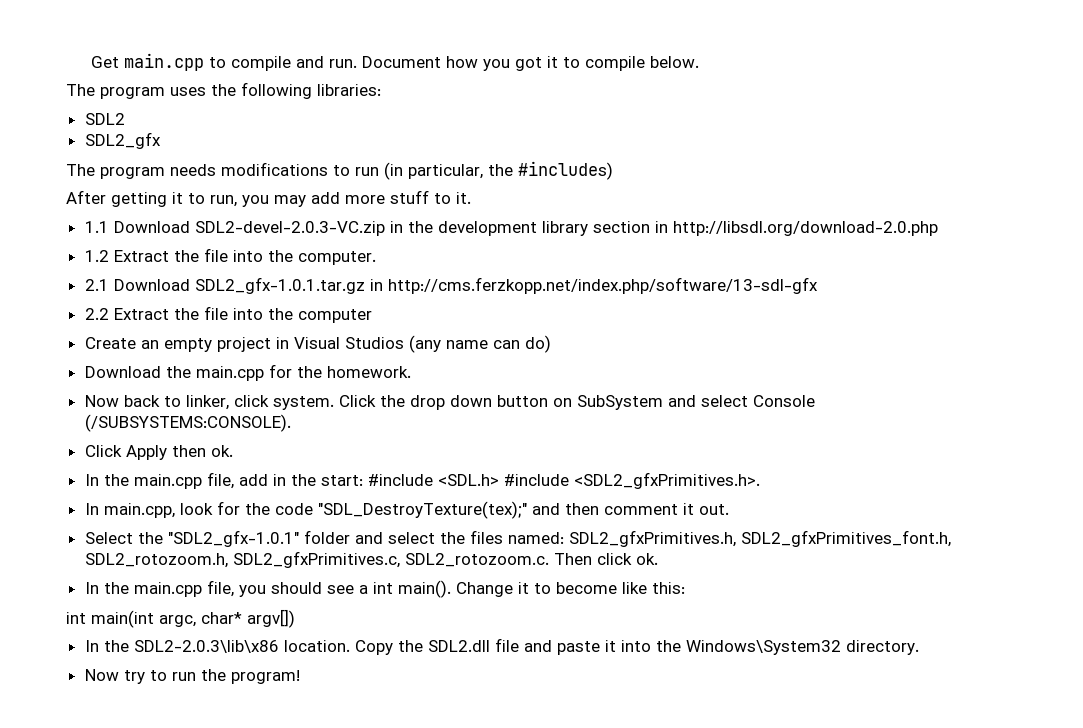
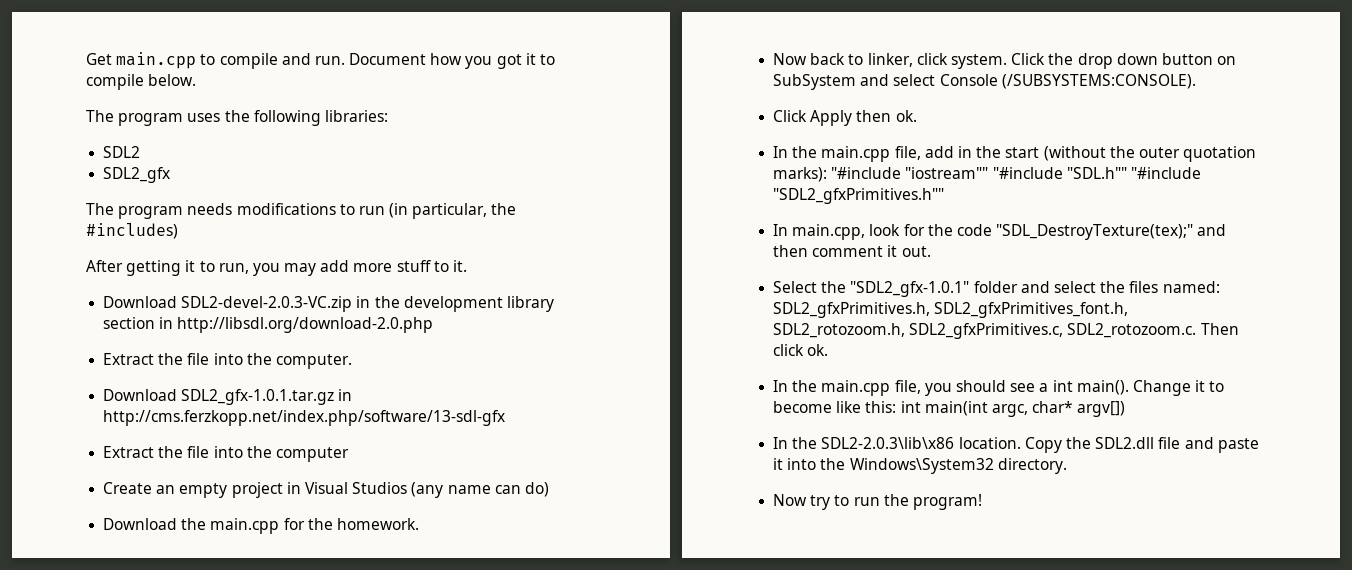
- 1.1 Download SDL2-devel-2.0.3-VC.zip in the development library section in http://libsdl.org/download-2.0.php
+ Download SDL2-devel-2.0.3-VC.zip in the development library section in http://libsdl.org/download-2.0.php
- 1.2 Extract the file into the computer.
+ Extract the file into the computer.
- 2.1 Download SDL2_gfx-1.0.1.tar.gz in http://cms.ferzkopp.net/index.php/software/13-sdl-gfx
+ Download SDL2_gfx-1.0.1.tar.gz in http://cms.ferzkopp.net/index.php/software/13-sdl-gfx
- 2.2 Extract the file into the computer
+ Extract the file into the computer
- In the main.cpp file, add in the start: #include <SDL.h> #include <SDL2_gfxPrimitives.h>.
+ In the main.cpp file, add in the start (without the outer quotation marks): "#include "iostream"" "#include "SDL.h"" "#include "SDL2_gfxPrimitives.h""
- Change it to become like this:
- int main(int argc, char* argv[])
+ Change it to become like this: int main(int argc, char* argv[])

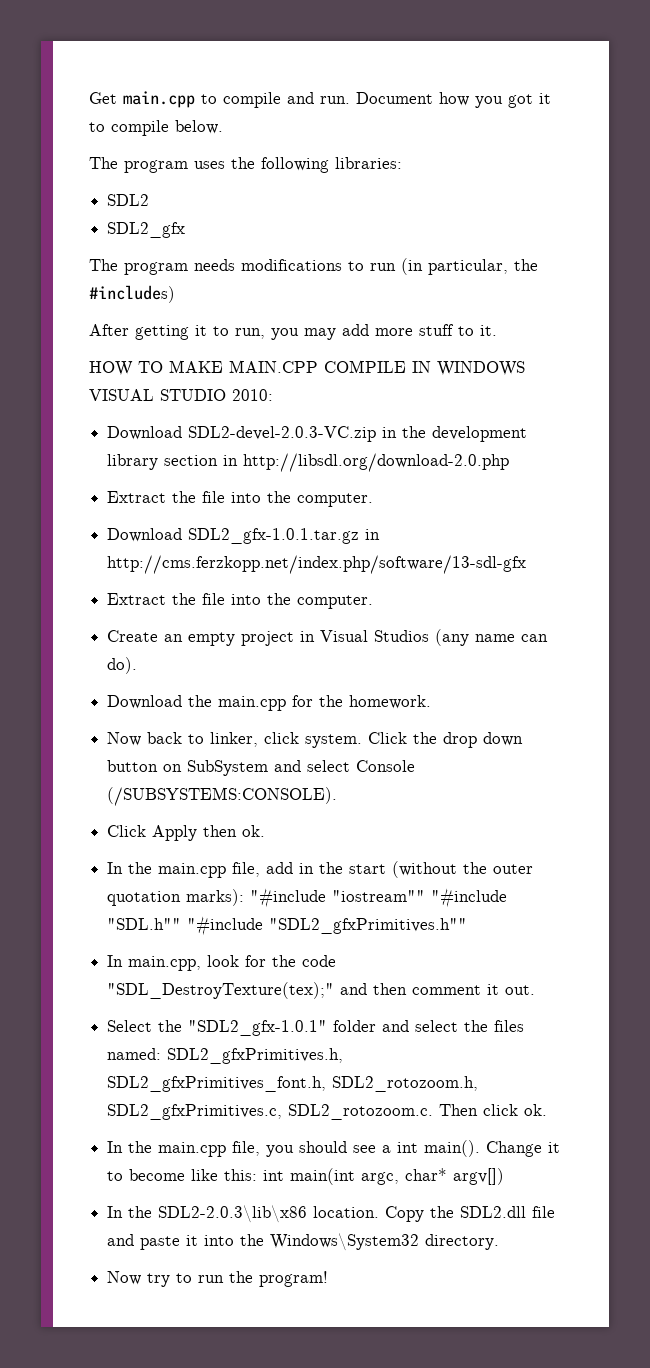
+ HOW TO MAKE MAIN.CPP COMPILE IN WINDOWS VISUAL STUDIO 2010:
  Download SDL2_gfx-1.0.1.tar.gz in http://cms.ferzkopp.net/index.php/software/13-sdl-gfx
- Extract the file into the computer
+ Extract the file into the computer.
- Create an empty project in Visual Studios (any name can do)
+ Create an empty project in Visual Studios (any name can do).

